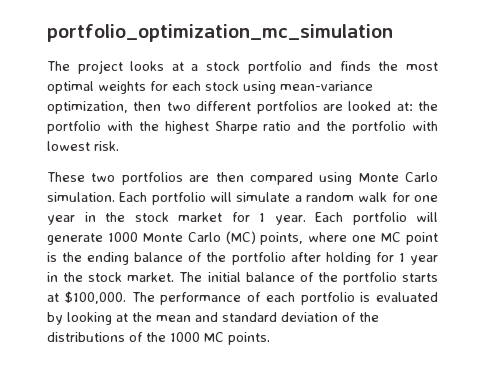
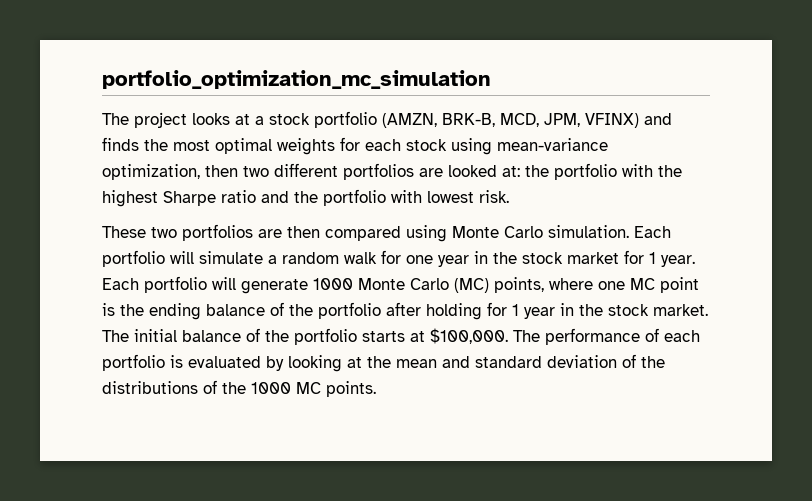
- The project looks at a stock portfolio and finds the most optimal weights for each stock using mean-variance optimization, then two different portfolios are looked at: the portfolio with the highest Sharpe ratio and the portfolio with lowest risk.
+ The project looks at a stock portfolio (AMZN, BRK-B, MCD, JPM, VFINX) and finds the most optimal weights for each stock using mean-variance optimization, then two different portfolios are looked at: the portfolio with the highest Sharpe ratio and the portfolio with lowest risk.

